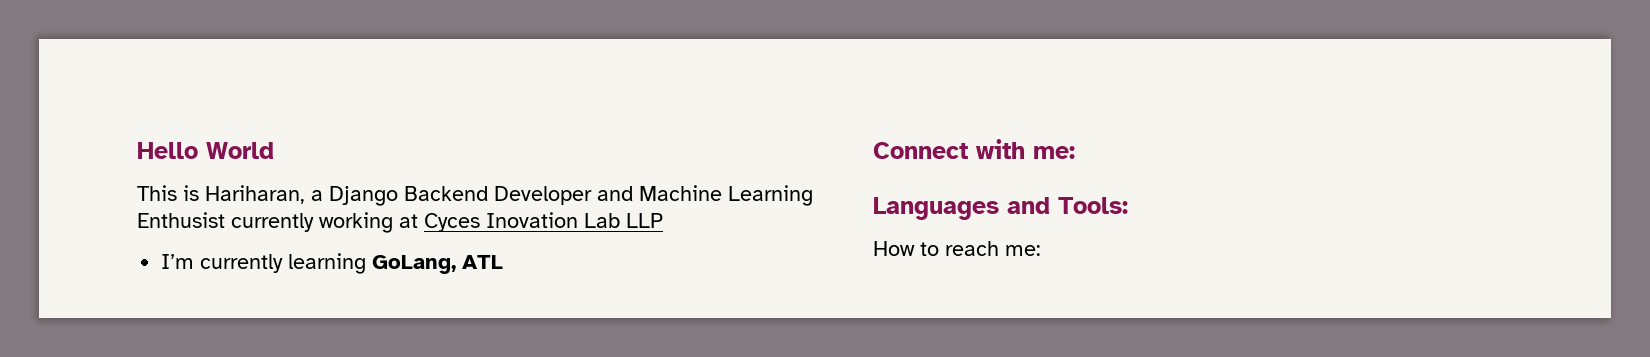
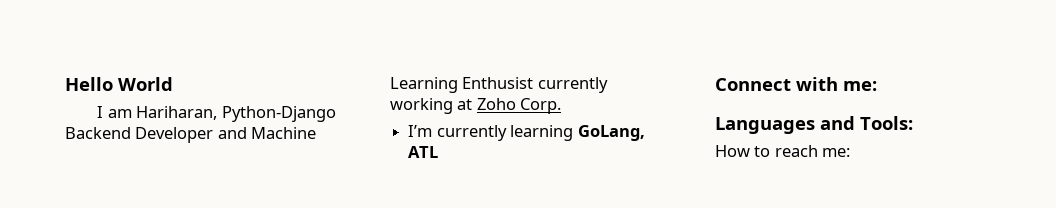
- This is Hariharan, a Django Backend Developer and Machine Learning Enthusist currently working at Cyces Inovation Lab LLP
+ I am Hariharan, Python-Django Backend Developer and Machine Learning Enthusist currently working at Zoho Corp.

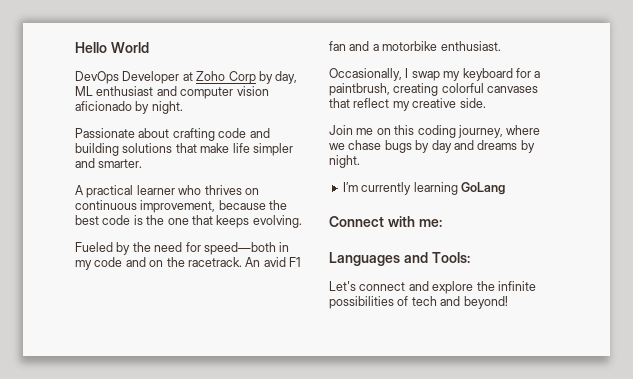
- I am Hariharan, Python-Django Backend Developer and Machine Learning Enthusist currently working at Zoho Corp.
+ DevOps Developer at Zoho Corp by day, ML enthusiast and computer vision aficionado by night.
+ Passionate about crafting code and building solutions that make life simpler and smarter.
+ A practical learner who thrives on continuous improvement, because the best code is the one that keeps evolving.
+ Fueled by the need for speed—both in my code and on the racetrack. An avid F1 fan and a motorbike enthusiast.
+ Occasionally, I swap my keyboard for a paintbrush, creating colorful canvases that reflect my creative side.
+ Join me on this coding journey, where we chase bugs by day and dreams by night.
- I’m currently learning GoLang, ATL
+ I’m currently learning GoLang
- How to reach me:
+ Let's connect and explore the infinite possibilities of tech and beyond!

